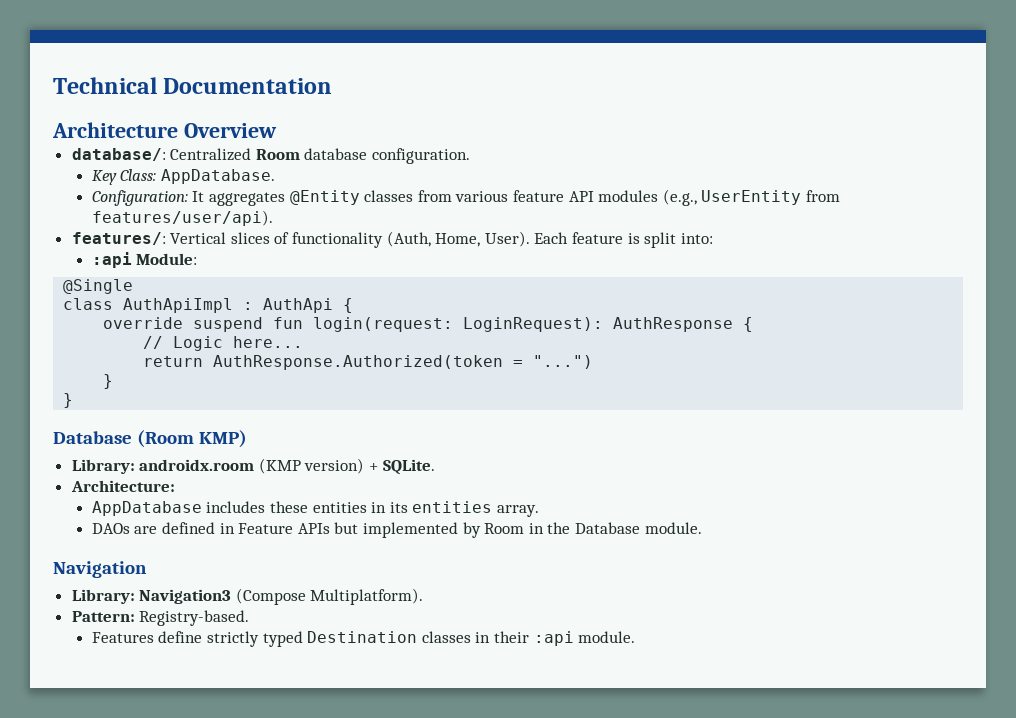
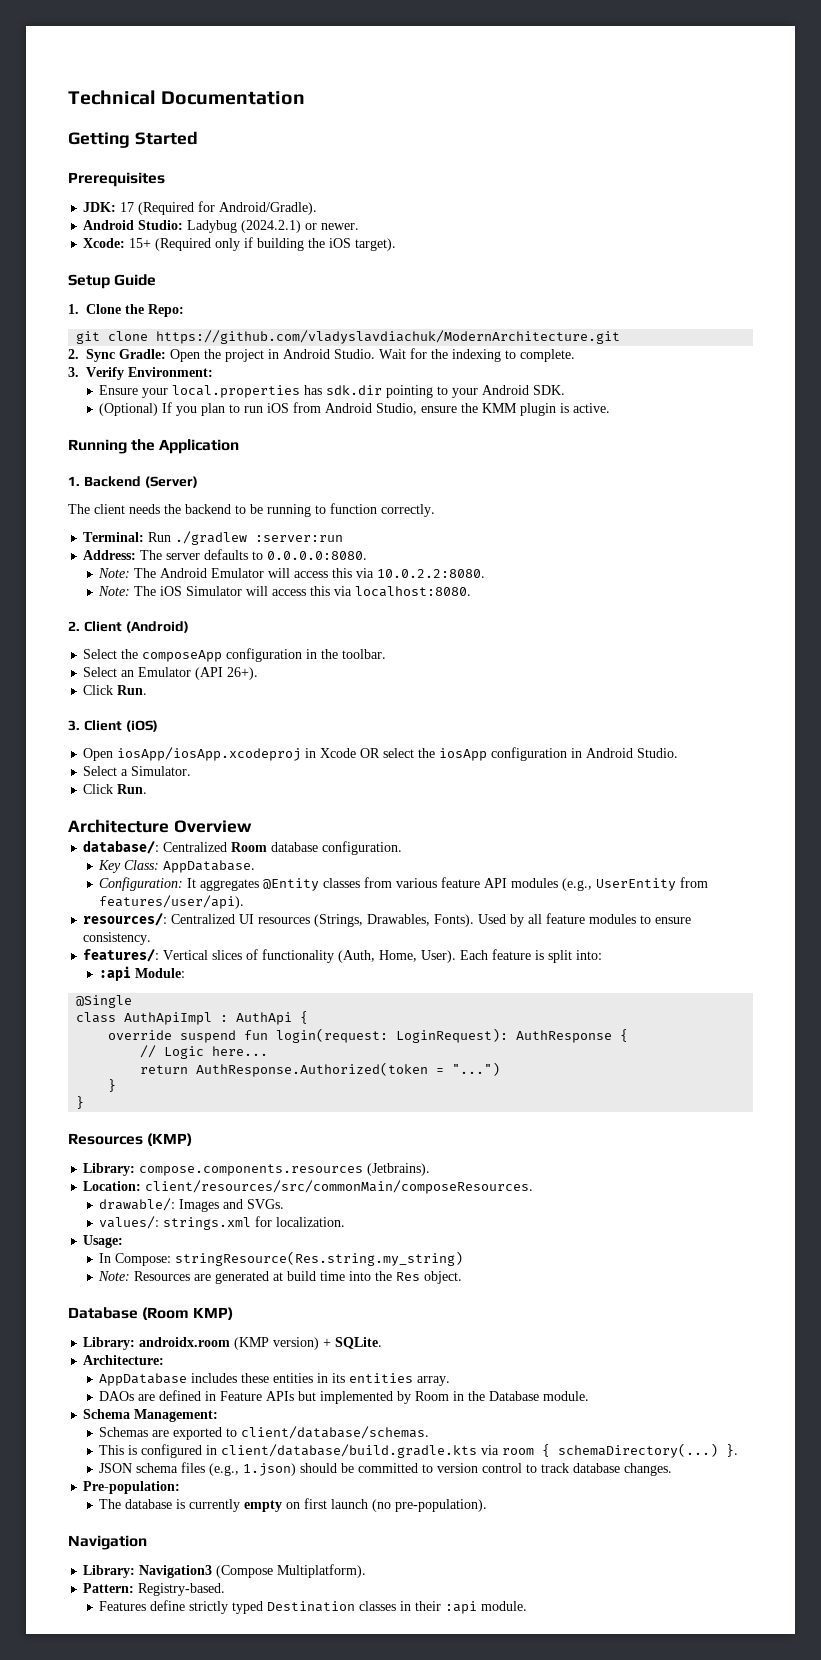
+ Getting Started
+ Prerequisites
+ JDK: 17 (Required for Android/Gradle).
+ Android Studio: Ladybug (2024.2.1) or newer.
+ Xcode: 15+ (Required only if building the iOS target).
+ Setup Guide
+ 1. Clone the Repo:
+ git clone https://github.com/vladyslavdiachuk/ModernArchitecture.git
+ 2. Sync Gradle: Open the project in Android Studio. Wait for the indexing to complete.
+ 3. Verify Environment:
+ Ensure your local.properties has sdk.dir pointing to your Android SDK.
+ (Optional) If you plan to run iOS from Android Studio, ensure the KMM plugin is active.
+ Running the Application
+ 1. Backend (Server)
+ The client needs the backend to be running to function correctly.
+ Terminal: Run ./gradlew :server:run
+ Address: The server defaults to 0.0.0.0:8080.
+ Note: The Android Emulator will access this via 10.0.2.2:8080.
+ Note: The iOS Simulator will access this via localhost:8080.
+ 2. Client (Android)
+ Select the composeApp configuration in the toolbar.
+ Select an Emulator (API 26+).
+ Click Run.
+ 3. Client (iOS)
+ Open iosApp/iosApp.xcodeproj in Xcode OR select the iosApp configuration in Android Studio.
+ Select a Simulator.
+ Click Run.
+ resources/: Centralized UI resources (Strings, Drawables, Fonts). Used by all feature modules to ensure consistency.
+ Resources (KMP)
+ Library: compose.components.resources (Jetbrains).
+ Location: client/resources/src/commonMain/composeResources.
+ drawable/: Images and SVGs.
+ values/: strings.xml for localization.
+ Usage:
+ In Compose: stringResource(Res.string.my_string)
+ Note: Resources are generated at build time into the Res object.
+ Schema Management:
+ Schemas are exported to client/database/schemas.
+ This is configured in client/database/build.gradle.kts via room { schemaDirectory(...) }.
+ JSON schema files (e.g., 1.json) should be committed to version control to track database changes.
+ Pre-population:
+ The database is currently empty on first launch (no pre-population).

